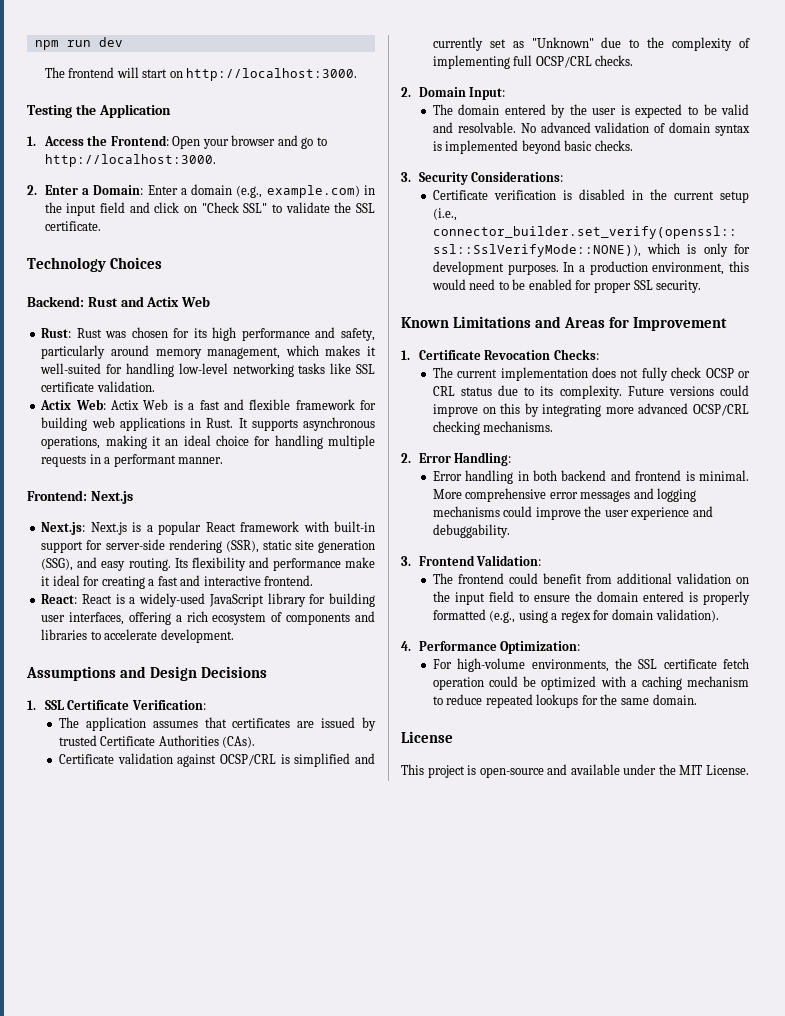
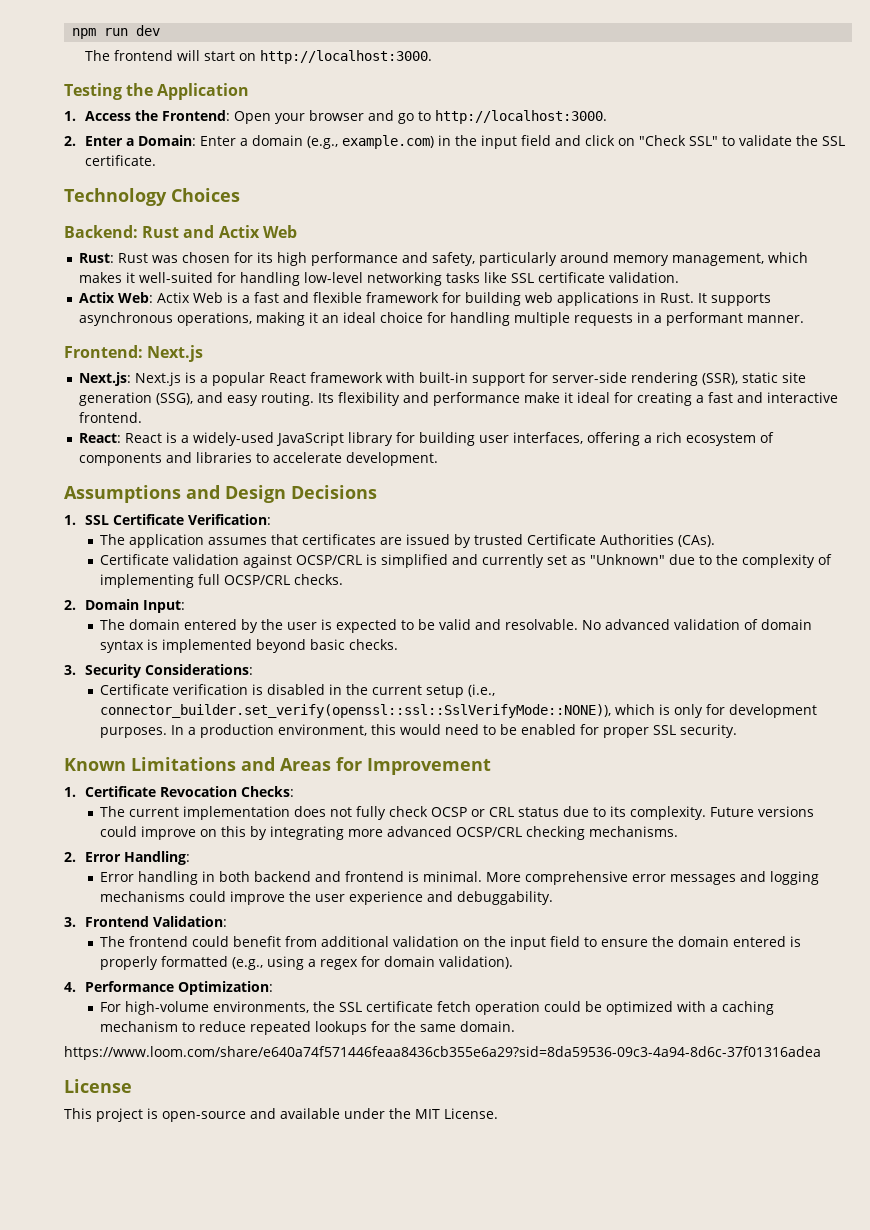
+ https://www.loom.com/share/e640a74f571446feaa8436cb355e6a29?sid=8da59536-09c3-4a94-8d6c-37f01316adea

